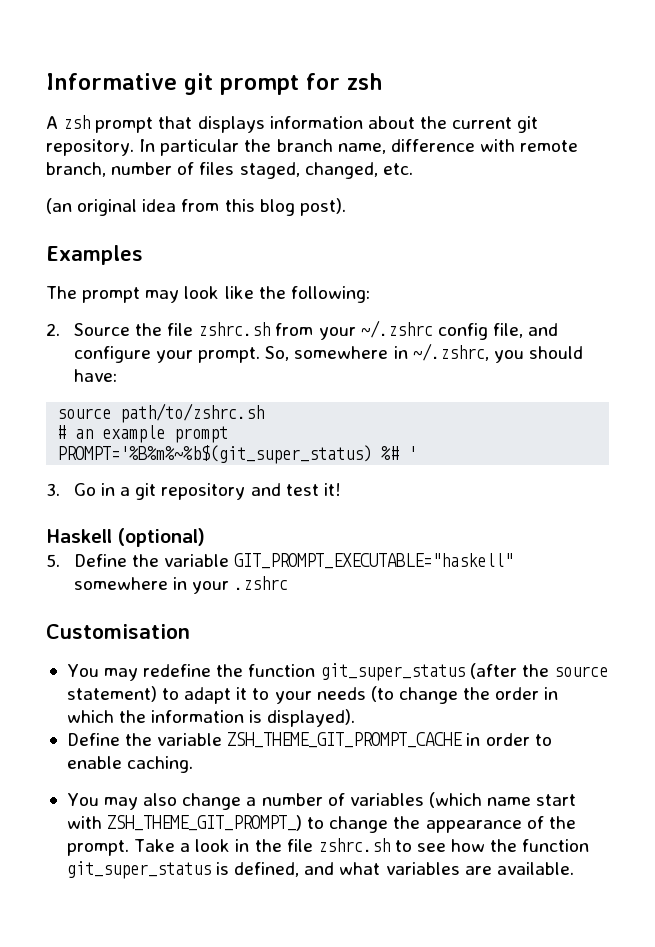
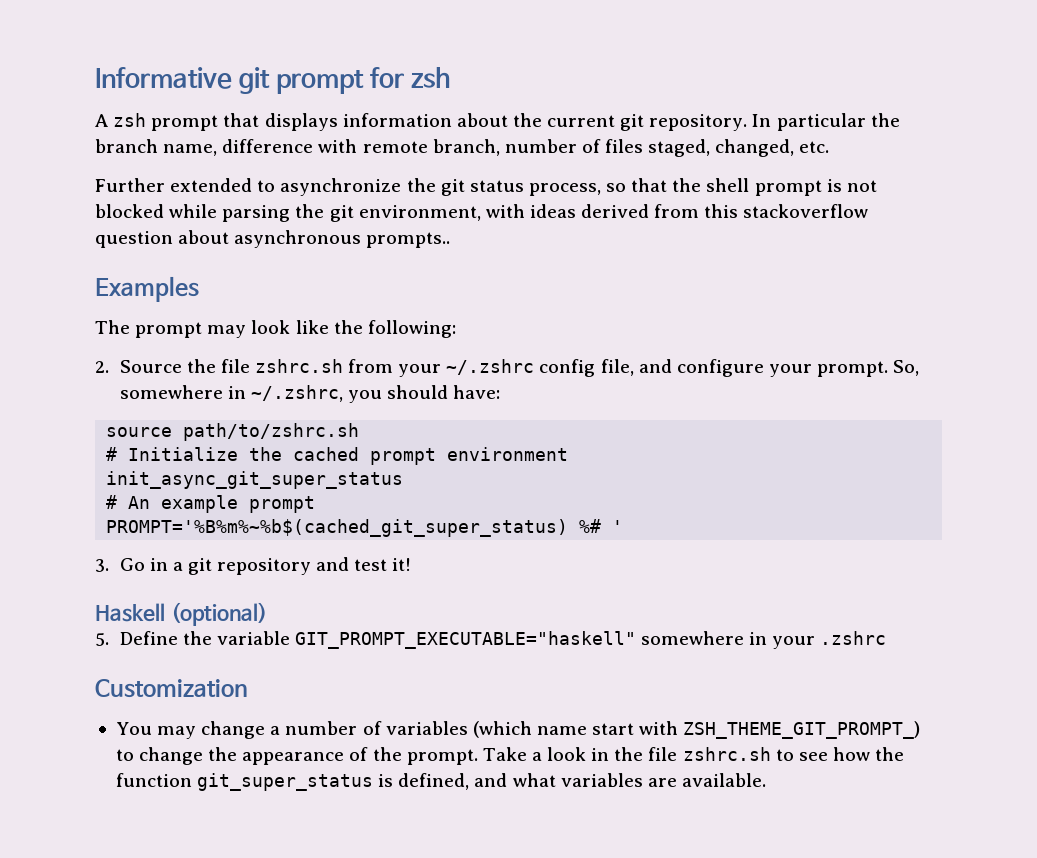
- (an original idea from this blog post).
+ Further extended to asynchronize the git status process, so that the shell prompt is not blocked while parsing the git environment, with ideas derived from this stackoverflow question about asynchronous prompts..
- # an example prompt
+ # Initialize the cached prompt environment
+ init_async_git_super_status
+ # An example prompt
- PROMPT='%B%m%~%b$(git_super_status) %# '
+ PROMPT='%B%m%~%b$(cached_git_super_status) %# '
- Customisation
- You may redefine the function git_super_status (after the source statement) to adapt it to your needs (to change the order in which the information is displayed).
- Define the variable ZSH_THEME_GIT_PROMPT_CACHE in order to enable caching.
- You may also change a number of variables (which name start with ZSH_THEME_GIT_PROMPT_) to change the appearance of the prompt.
+ Customization
+ You may change a number of variables (which name start with ZSH_THEME_GIT_PROMPT_) to change the appearance of the prompt.

